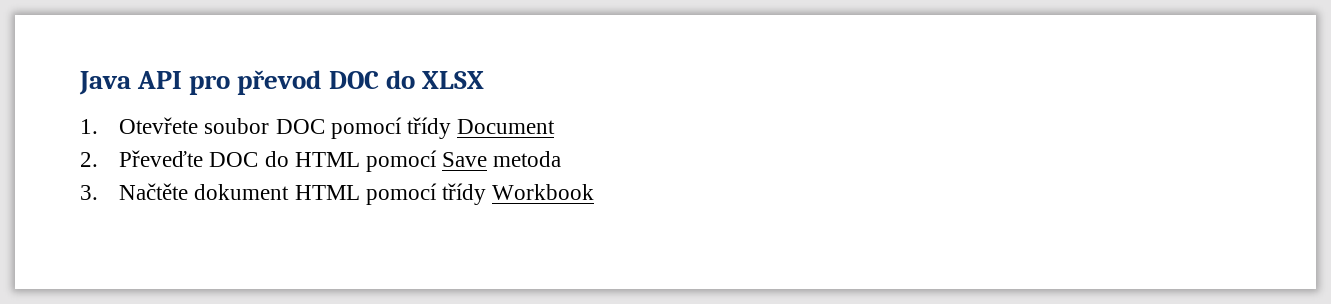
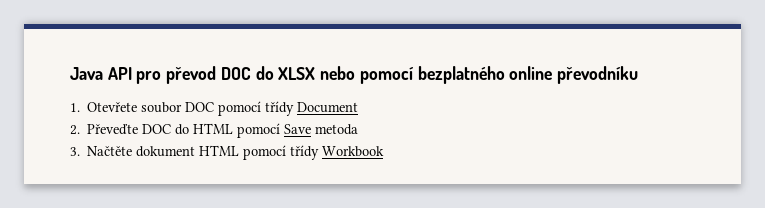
- Java API pro převod DOC do XLSX
+ Java API pro převod DOC do XLSX nebo pomocí bezplatného online převodníku

